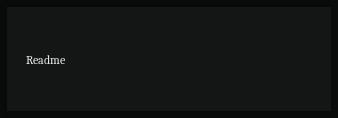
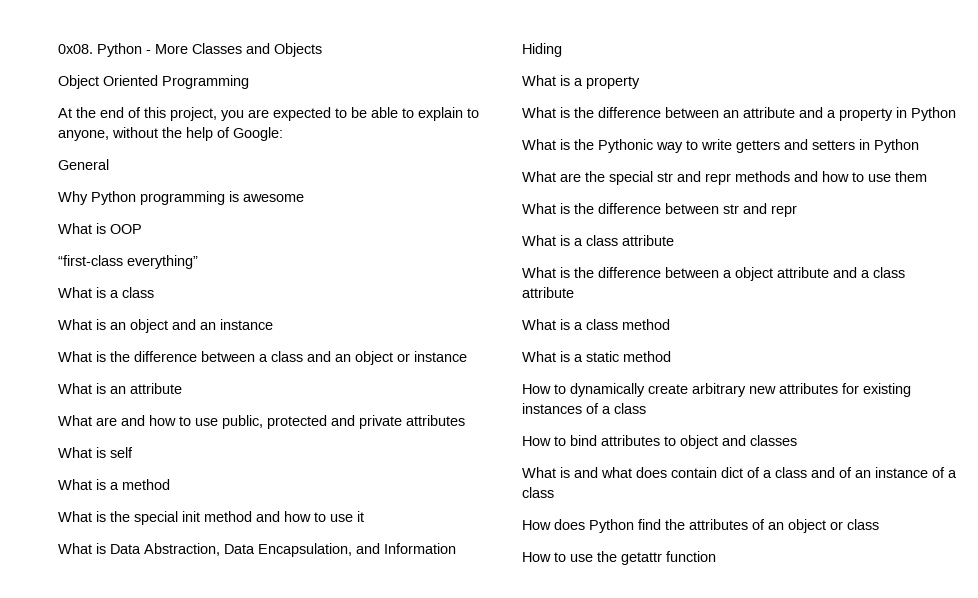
- Readme
+ 0x08. Python - More Classes and Objects
+ Object Oriented Programming
+ At the end of this project, you are expected to be able to explain to anyone, without the help of Google:
+ General
+ Why Python programming is awesome
+ What is OOP
+ “first-class everything”
+ What is a class
+ What is an object and an instance
+ What is the difference between a class and an object or instance
+ What is an attribute
+ What are and how to use public, protected and private attributes
+ What is self
+ What is a method
+ What is the special init method and how to use it
+ What is Data Abstraction, Data Encapsulation, and Information Hiding
+ What is a property
+ What is the difference between an attribute and a property in Python
+ What is the Pythonic way to write getters and setters in Python
+ What are the special str and repr methods and how to use them
+ What is the difference between str and repr
+ What is a class attribute
+ What is the difference between a object attribute and a class attribute
+ What is a class method
+ What is a static method
+ How to dynamically create arbitrary new attributes for existing instances of a class
+ How to bind attributes to object and classes
+ What is and what does contain dict of a class and of an instance of a class
+ How does Python find the attributes of an object or class
+ How to use the getattr function

